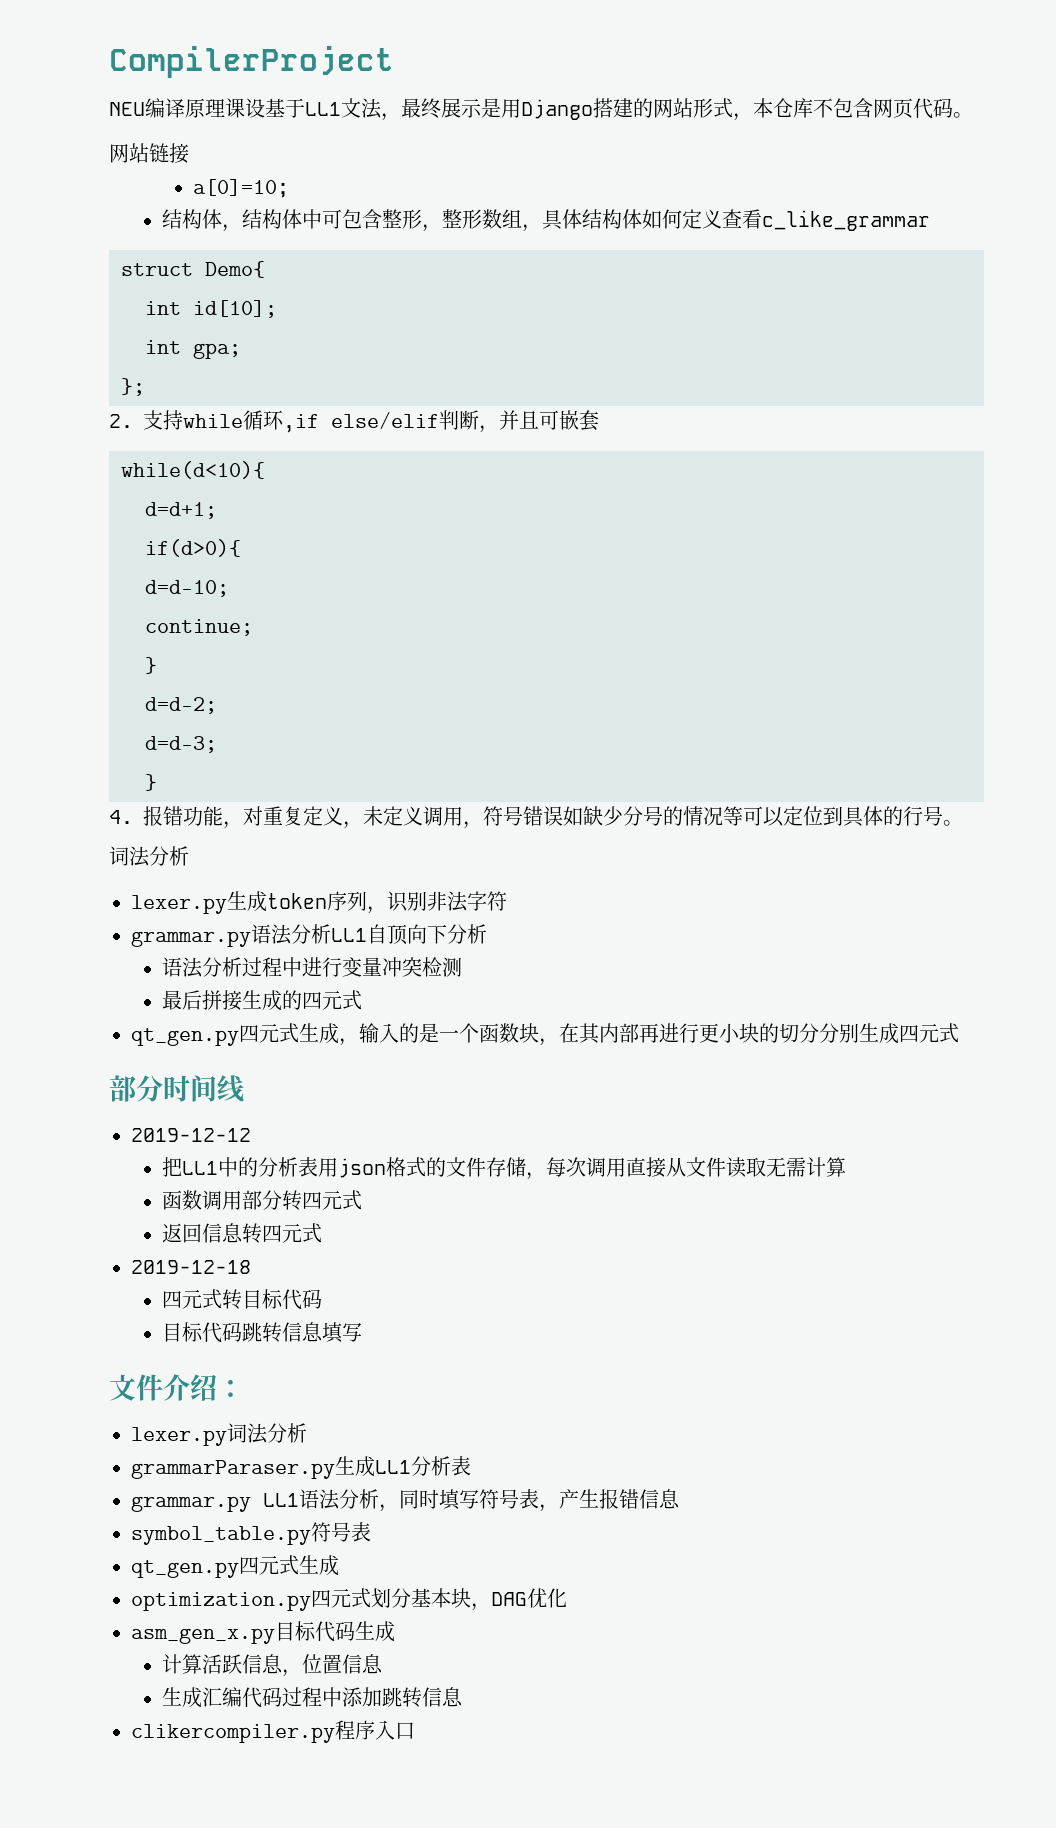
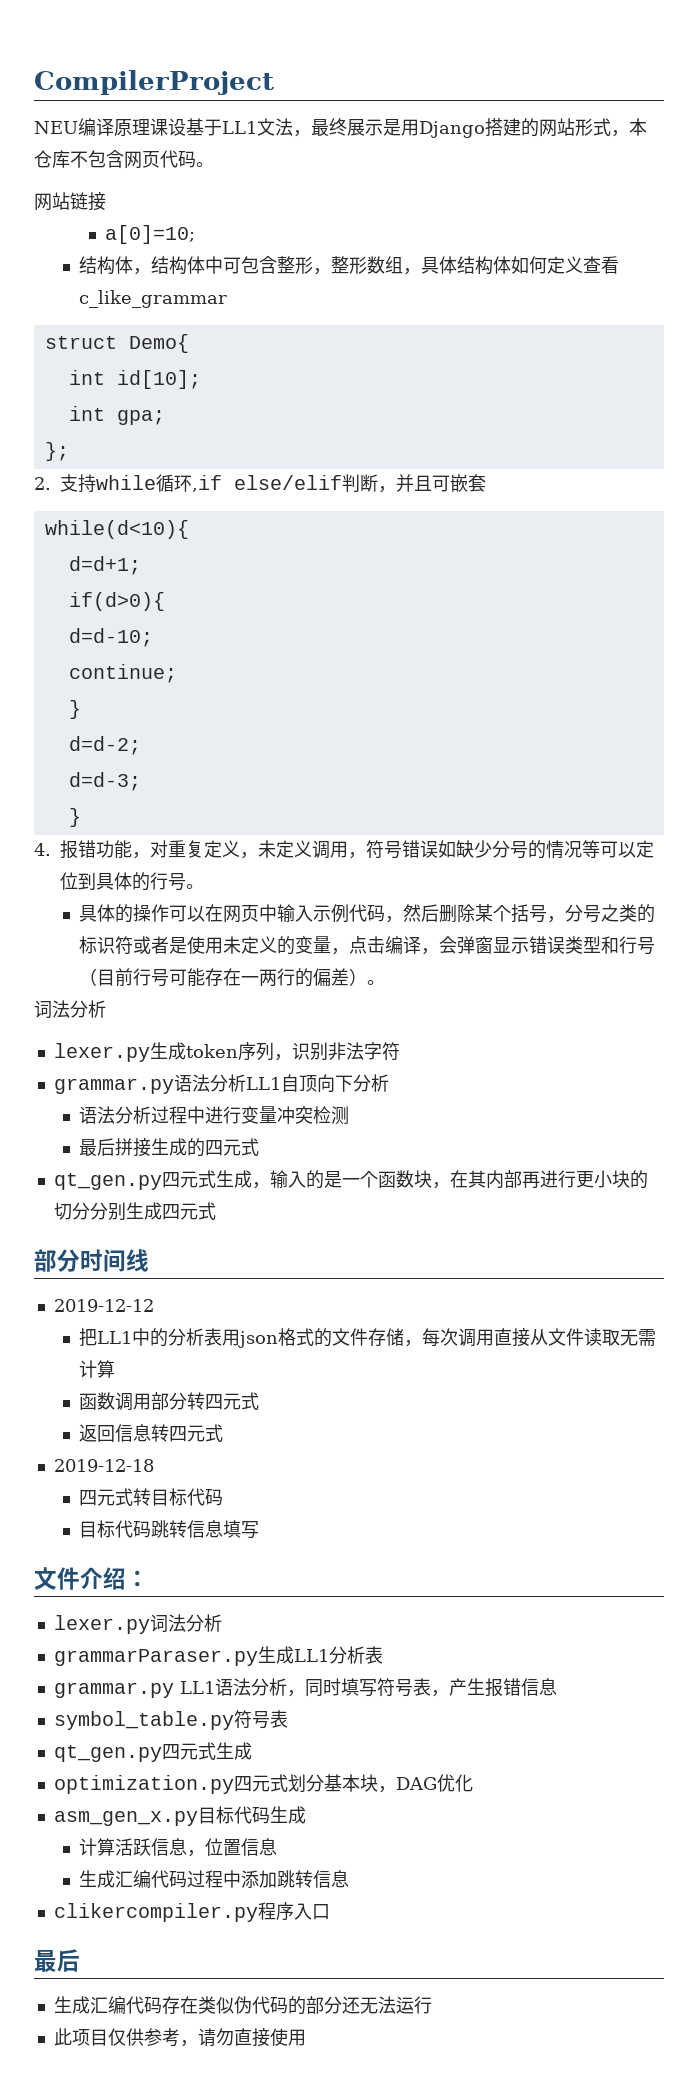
+ 具体的操作可以在网页中输入示例代码，然后删除某个括号，分号之类的标识符或者是使用未定义的变量，点击编译，会弹窗显示错误类型和行号（目前行号可能存在一两行的偏差）。
  clikercompiler.py程序入口
+ 最后
+ 生成汇编代码存在类似伪代码的部分还无法运行
+ 此项目仅供参考，请勿直接使用

